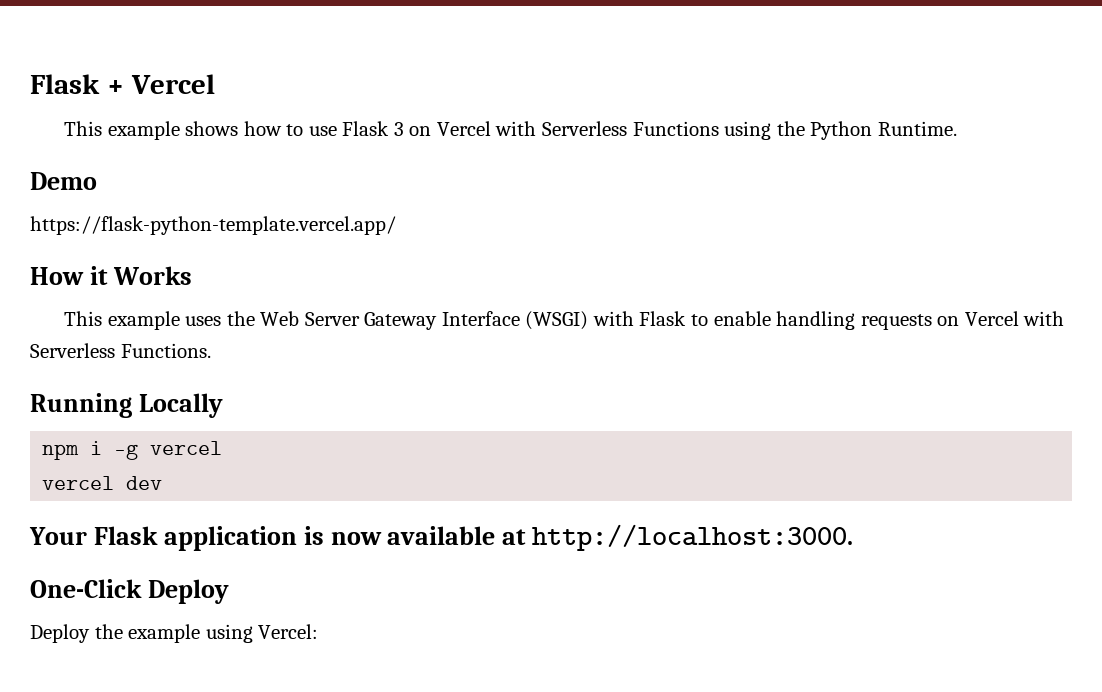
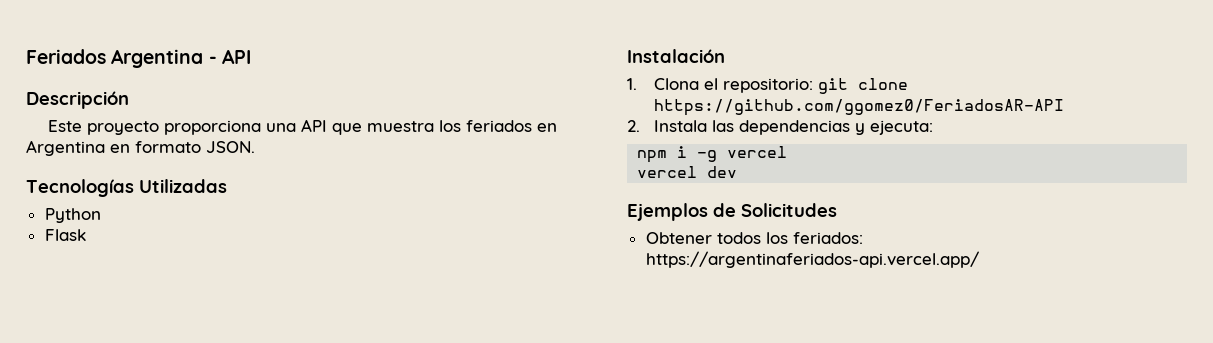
- Flask + Vercel
- This example shows how to use Flask 3 on Vercel with Serverless Functions using the Python Runtime.
- Demo
- https://flask-python-template.vercel.app/
- How it Works
- This example uses the Web Server Gateway Interface (WSGI) with Flask to enable handling requests on Vercel with Serverless Functions.
- Running Locally
+ Feriados Argentina - API
+ Descripción
+ Este proyecto proporciona una API que muestra los feriados en Argentina en formato JSON.
+ Tecnologías Utilizadas
+ Python
+ Flask
+ Instalación
+ 1. Clona el repositorio: git clone https://github.com/ggomez0/FeriadosAR-API
+ 2. Instala las dependencias y ejecuta:
- Your Flask application is now available at http://localhost:3000.
- One-Click Deploy
- Deploy the example using Vercel:
+ Ejemplos de Solicitudes
+ Obtener todos los feriados: https://argentinaferiados-api.vercel.app/

